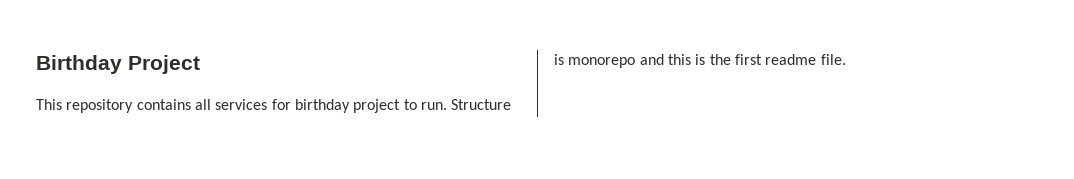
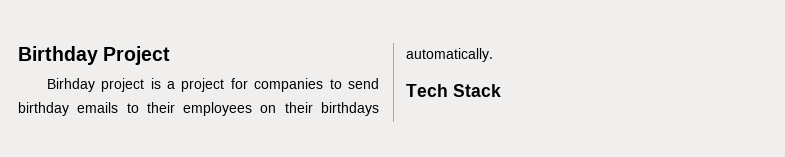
- This repository contains all services for birthday project to run. Structure is monorepo and this is the first readme file.
+ Birhday project is a project for companies to send birthday emails to their employees on their birthdays automatically.
+ Tech Stack

